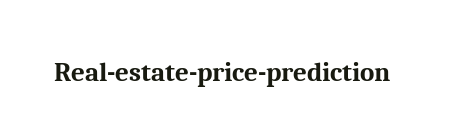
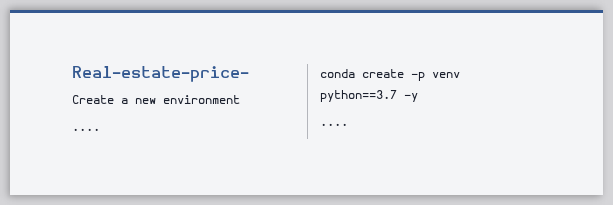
- Real-estate-price-prediction
+ Real-estate-price-
+ Create a new environment
+ ....
+ conda create -p venv python==3.7 -y
+ ....

